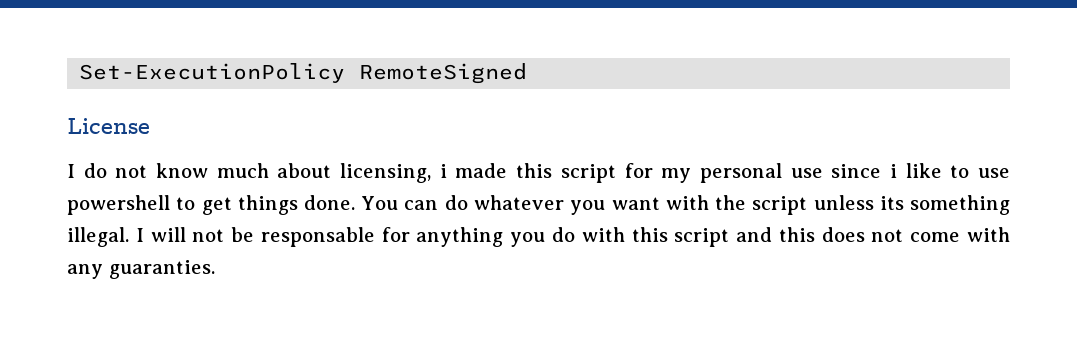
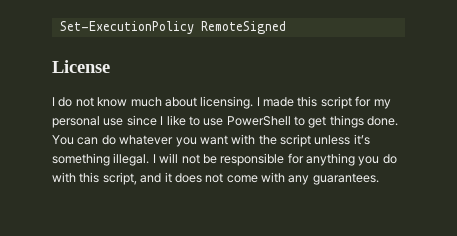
- I do not know much about licensing, i made this script for my personal use since i like to use powershell to get things done.
+ I do not know much about licensing. I made this script for my personal use since I like to use PowerShell to get things done.
- You can do whatever you want with the script unless its something illegal.
+ You can do whatever you want with the script unless it’s something illegal.
- I will not be responsable for anything you do with this script and this does not come with any guaranties.
+ I will not be responsible for anything you do with this script, and it does not come with any guarantees.

